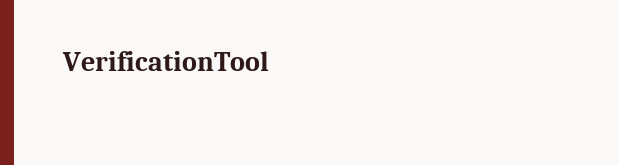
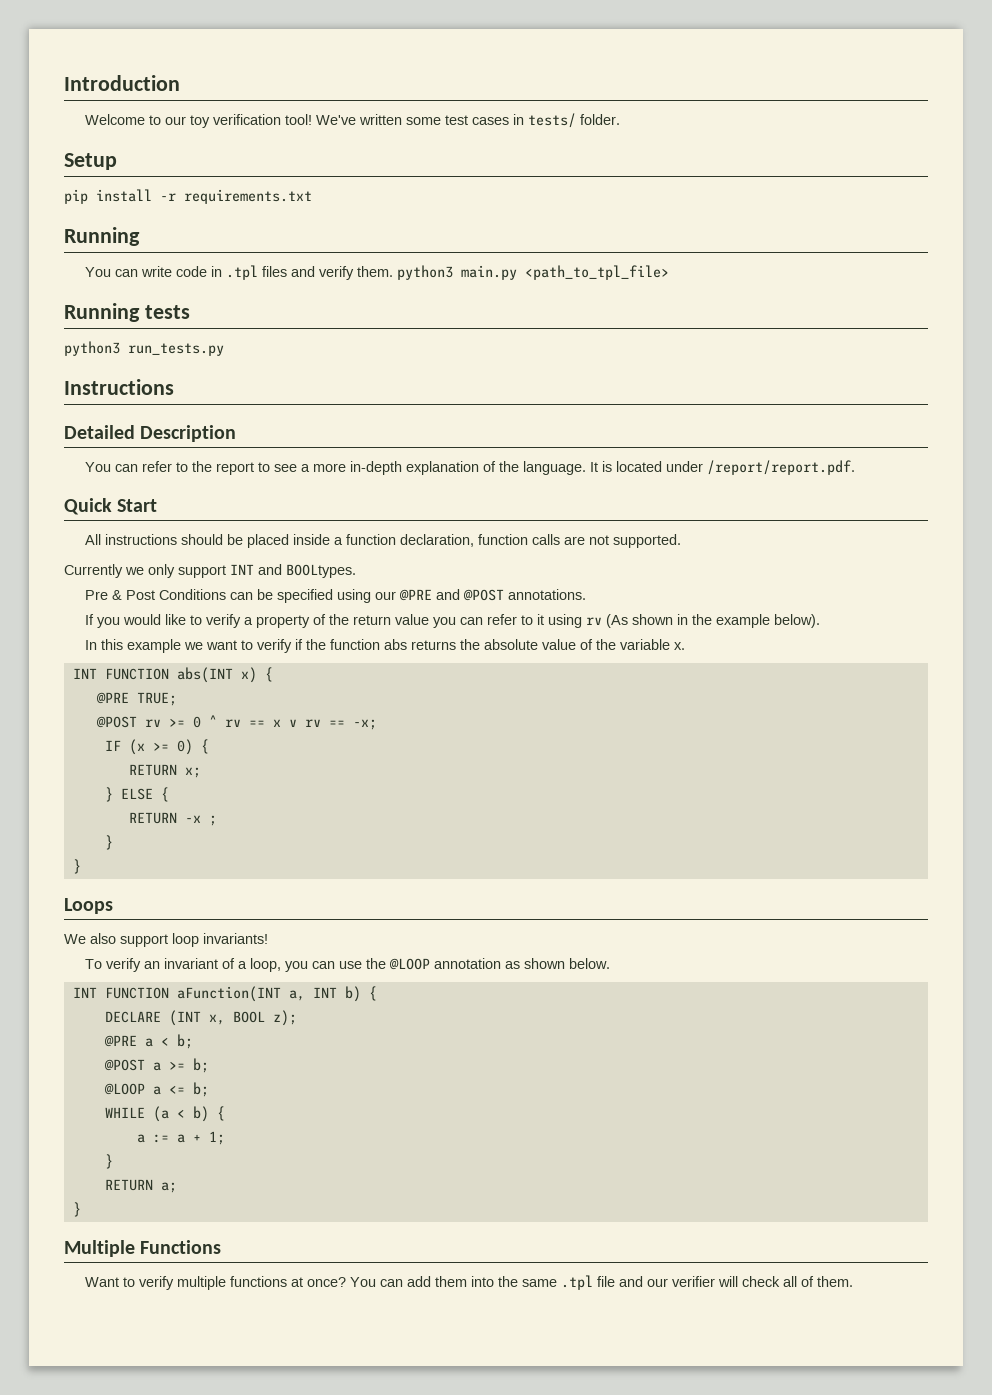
- VerificationTool
+ Introduction
+ Welcome to our toy verification tool! We've written some test cases in tests/ folder.
+ Setup
+ pip install -r requirements.txt
+ Running
+ You can write code in .tpl files and verify them. python3 main.py <path_to_tpl_file>
+ Running tests
+ python3 run_tests.py
+ Instructions
+ Detailed Description
+ You can refer to the report to see a more in-depth explanation of the language. It is located under /report/report.pdf.
+ Quick Start
+ All instructions should be placed inside a function declaration, function calls are not supported.
+ Currently we only support INT and BOOLtypes.
+ Pre & Post Conditions can be specified using our @PRE and @POST annotations.
+ If you would like to verify a property of the return value you can refer to it using rv (As shown in the example below).
+ In this example we want to verify if the function abs returns the absolute value of the variable x.
+ INT FUNCTION abs(INT x) {
+ @PRE TRUE;
+ @POST rv >= 0 ^ rv == x v rv == -x;
+ IF (x >= 0) {
+ RETURN x;
+ } ELSE {
+ RETURN -x ;
+ }
+ }
+ Loops
+ We also support loop invariants!
+ To verify an invariant of a loop, you can use the @LOOP annotation as shown below.
+ INT FUNCTION aFunction(INT a, INT b) {
+ DECLARE (INT x, BOOL z);
+ @PRE a < b;
+ @POST a >= b;
+ @LOOP a <= b;
+ WHILE (a < b) {
+ a := a + 1;
+ }
+ RETURN a;
+ }
+ Multiple Functions
+ Want to verify multiple functions at once? You can add them into the same .tpl file and our verifier will check all of them.

